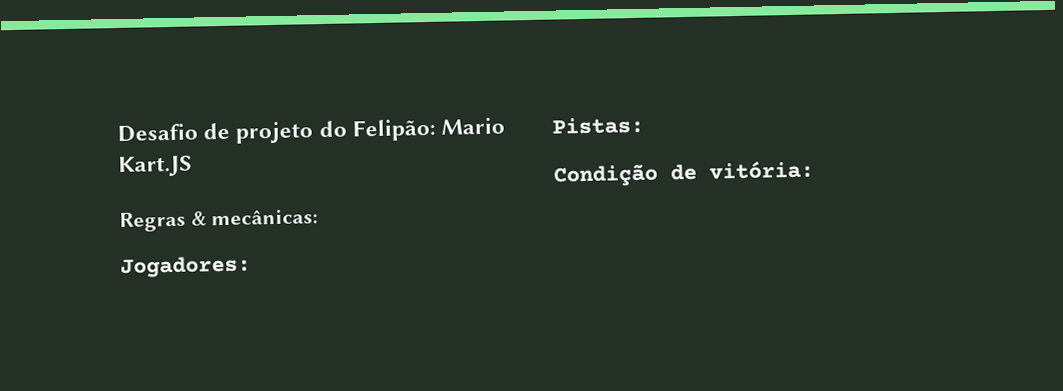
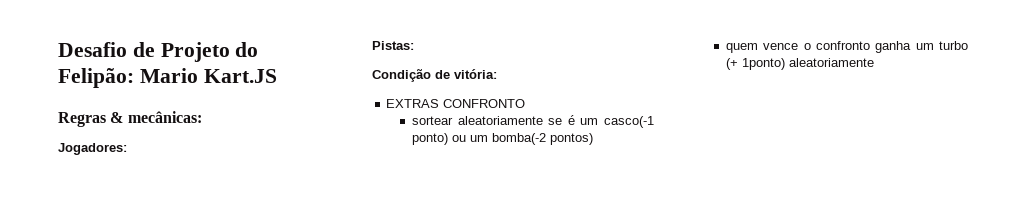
- Desafio de projeto do Felipão: Mario Kart.JS
+ Desafio de Projeto do Felipão: Mario Kart.JS
+ EXTRAS CONFRONTO
+ sortear aleatoriamente se é um casco(-1 ponto) ou um bomba(-2 pontos)
+ quem vence o confronto ganha um turbo (+ 1ponto) aleatoriamente

